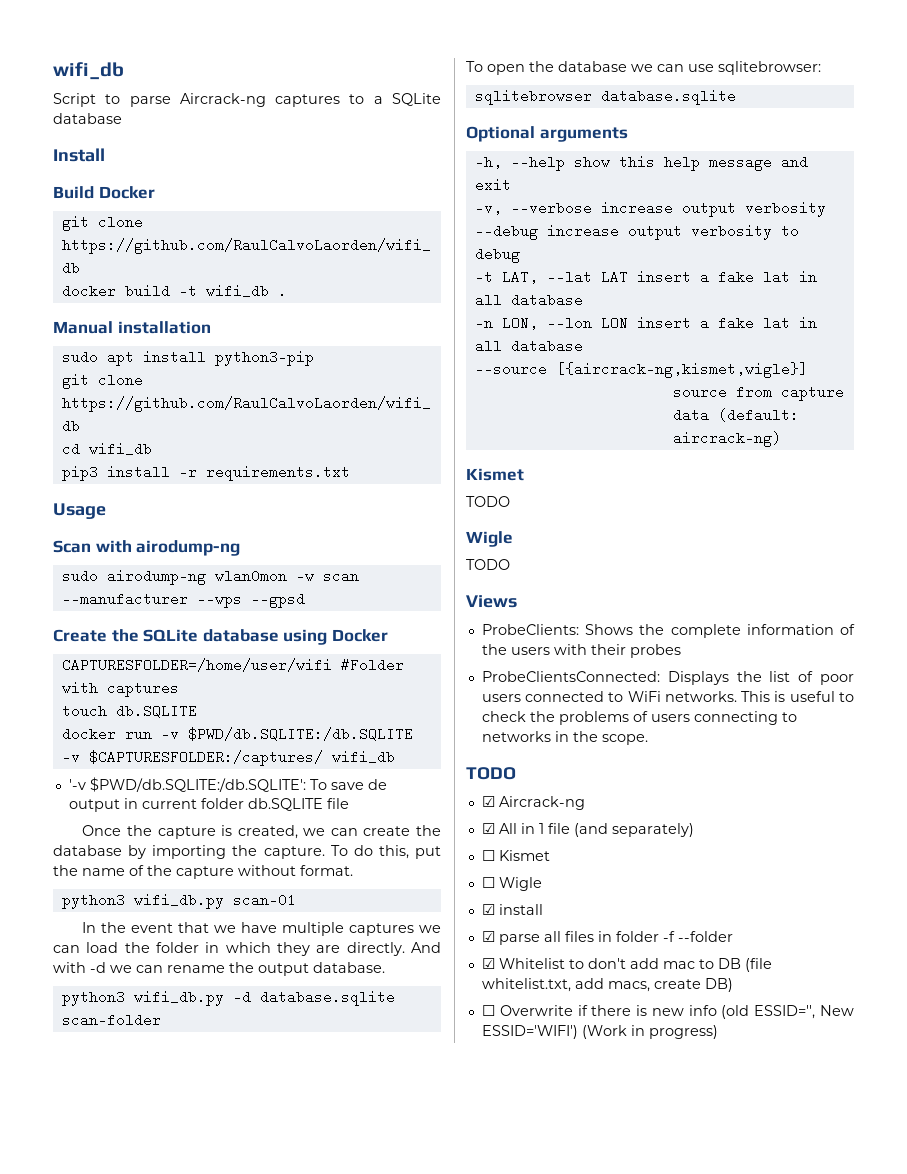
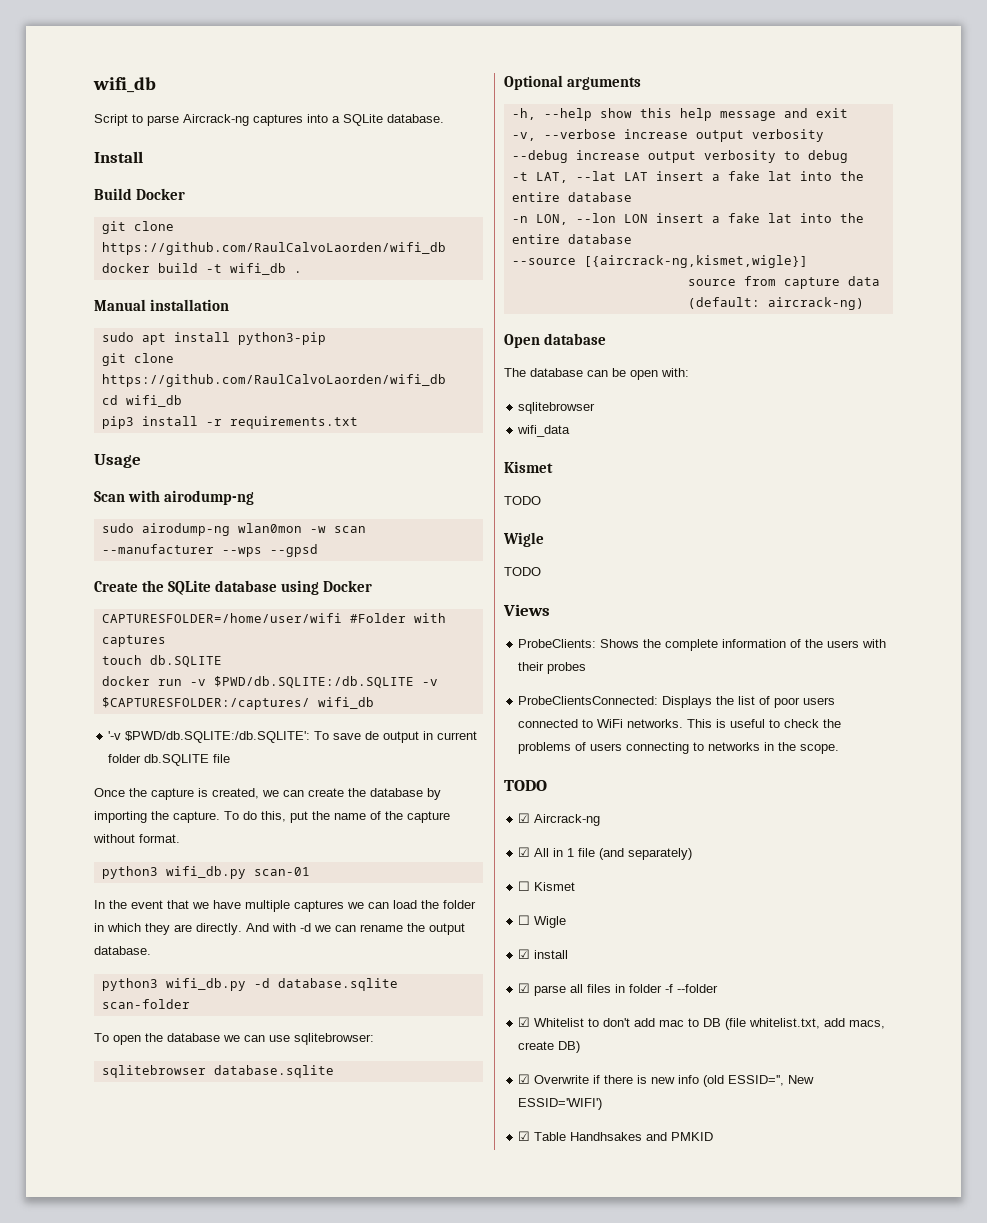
- Script to parse Aircrack-ng captures to a SQLite database
+ Script to parse Aircrack-ng captures into a SQLite database.
- -t LAT, --lat LAT insert a fake lat in all database
+ -t LAT, --lat LAT insert a fake lat into the entire database
- -n LON, --lon LON insert a fake lat in all database
+ -n LON, --lon LON insert a fake lat into the entire database
+ Open database
+ The database can be open with:
+ sqlitebrowser
+ wifi_data
- ☐ Overwrite if there is new info (old ESSID='', New ESSID='WIFI') (Work in progress)
+ ☑ Overwrite if there is new info (old ESSID='', New ESSID='WIFI')
+ ☑ Table Handhsakes and PMKID

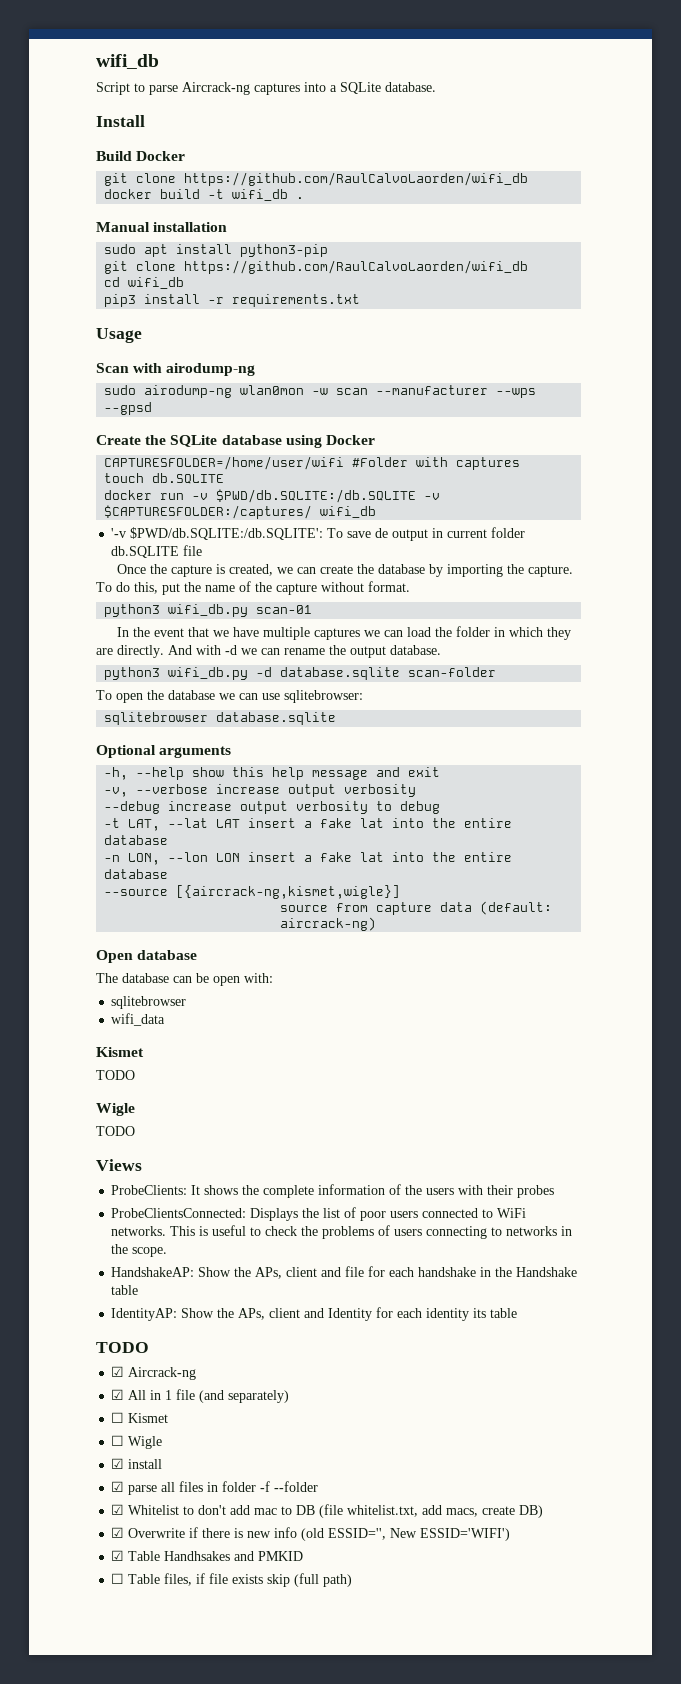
- ProbeClients: Shows the complete information of the users with their probes
+ ProbeClients: It shows the complete information of the users with their probes
+ HandshakeAP: Show the APs, client and file for each handshake in the Handshake table
+ IdentityAP: Show the APs, client and Identity for each identity its table
+ ☐ Table files, if file exists skip (full path)

